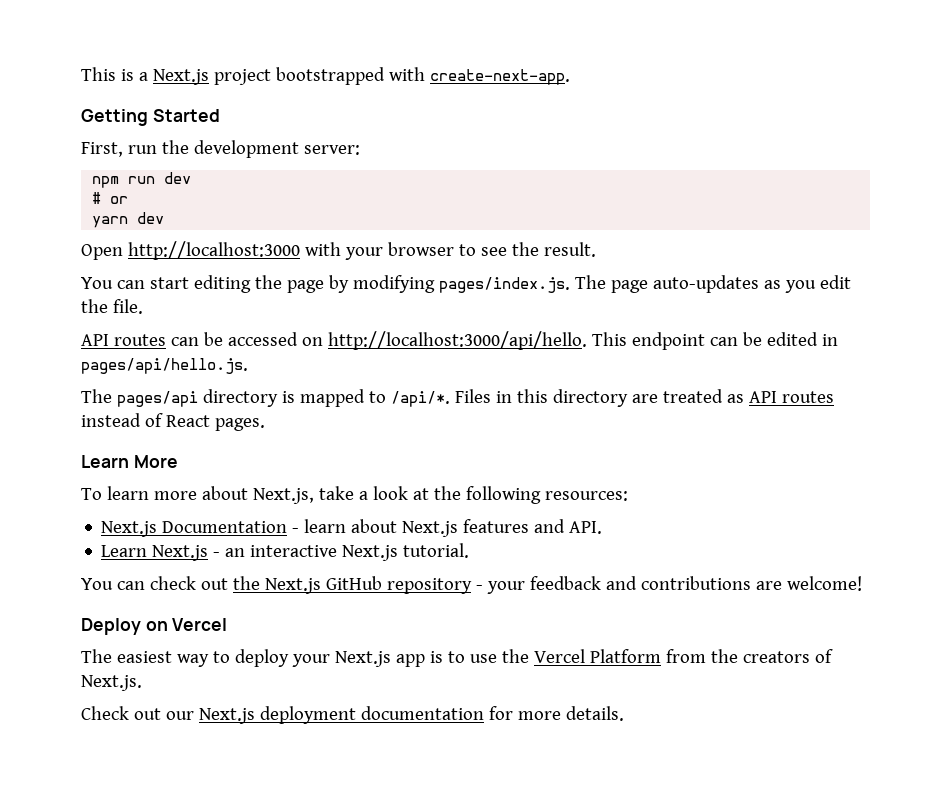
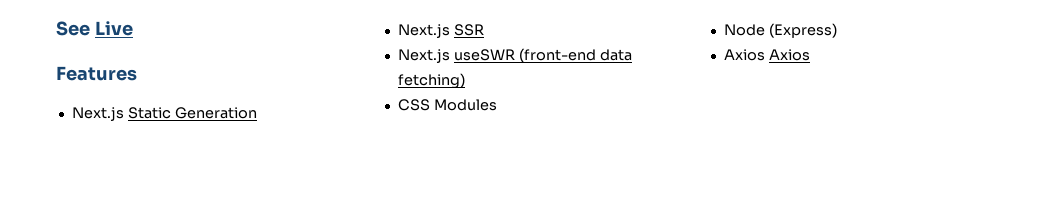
- This is a Next.js project bootstrapped with create-next-app.
- Getting Started
- First, run the development server:
- npm run dev
- # or
- yarn dev
- Open http://localhost:3000 with your browser to see the result.
- You can start editing the page by modifying pages/index.js. The page auto-updates as you edit the file.
- API routes can be accessed on http://localhost:3000/api/hello. This endpoint can be edited in pages/api/hello.js.
- The pages/api directory is mapped to /api/*. Files in this directory are treated as API routes instead of React pages.
- Learn More
- To learn more about Next.js, take a look at the following resources:
- Next.js Documentation - learn about Next.js features and API.
- Learn Next.js - an interactive Next.js tutorial.
- You can check out the Next.js GitHub repository - your feedback and contributions are welcome!
- Deploy on Vercel
- The easiest way to deploy your Next.js app is to use the Vercel Platform from the creators of Next.js.
- Check out our Next.js deployment documentation for more details.
+ See Live
+ Features
+ Next.js Static Generation
+ Next.js SSR
+ Next.js useSWR (front-end data fetching)
+ CSS Modules
+ Node (Express)
+ Axios Axios

